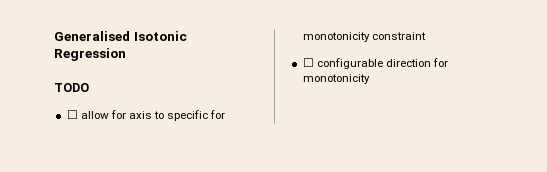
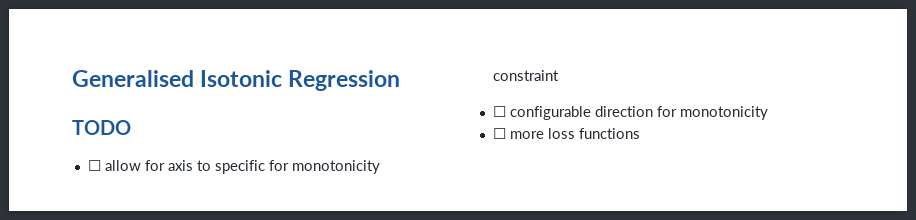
+ ☐ more loss functions

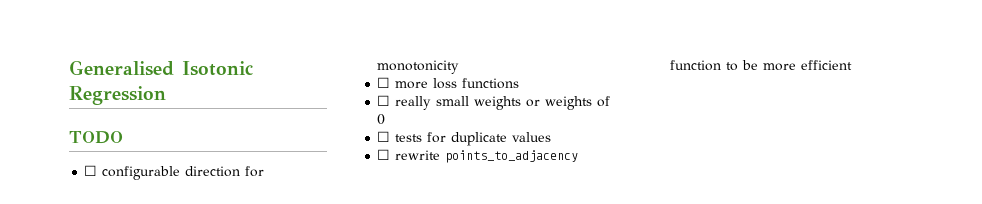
- ☐ allow for axis to specific for monotonicity constraint
+ ☐ really small weights or weights of 0
+ ☐ tests for duplicate values
+ ☐ rewrite points_to_adjacency function to be more efficient

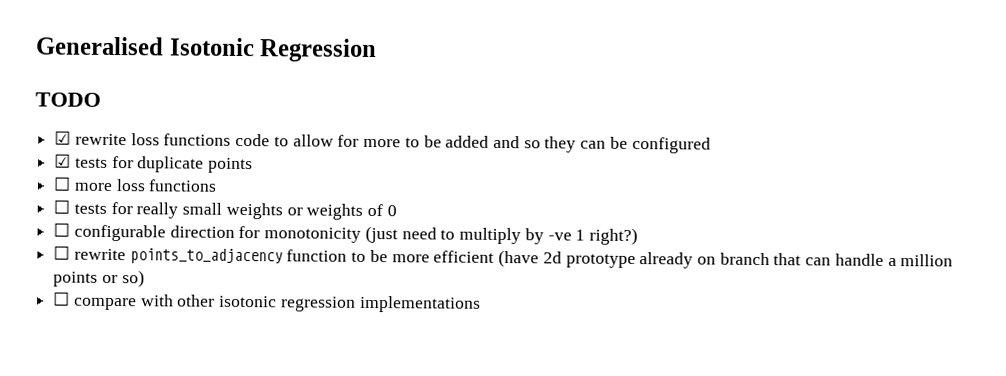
- ☐ configurable direction for monotonicity
+ ☑ rewrite loss functions code to allow for more to be added and so they can be configured
+ ☑ tests for duplicate points
- ☐ really small weights or weights of 0
+ ☐ tests for really small weights or weights of 0
- ☐ tests for duplicate values
+ ☐ configurable direction for monotonicity (just need to multiply by -ve 1 right?)
- ☐ rewrite points_to_adjacency function to be more efficient
+ ☐ rewrite points_to_adjacency function to be more efficient (have 2d prototype already on branch that can handle a million points or so)
+ ☐ compare with other isotonic regression implementations

